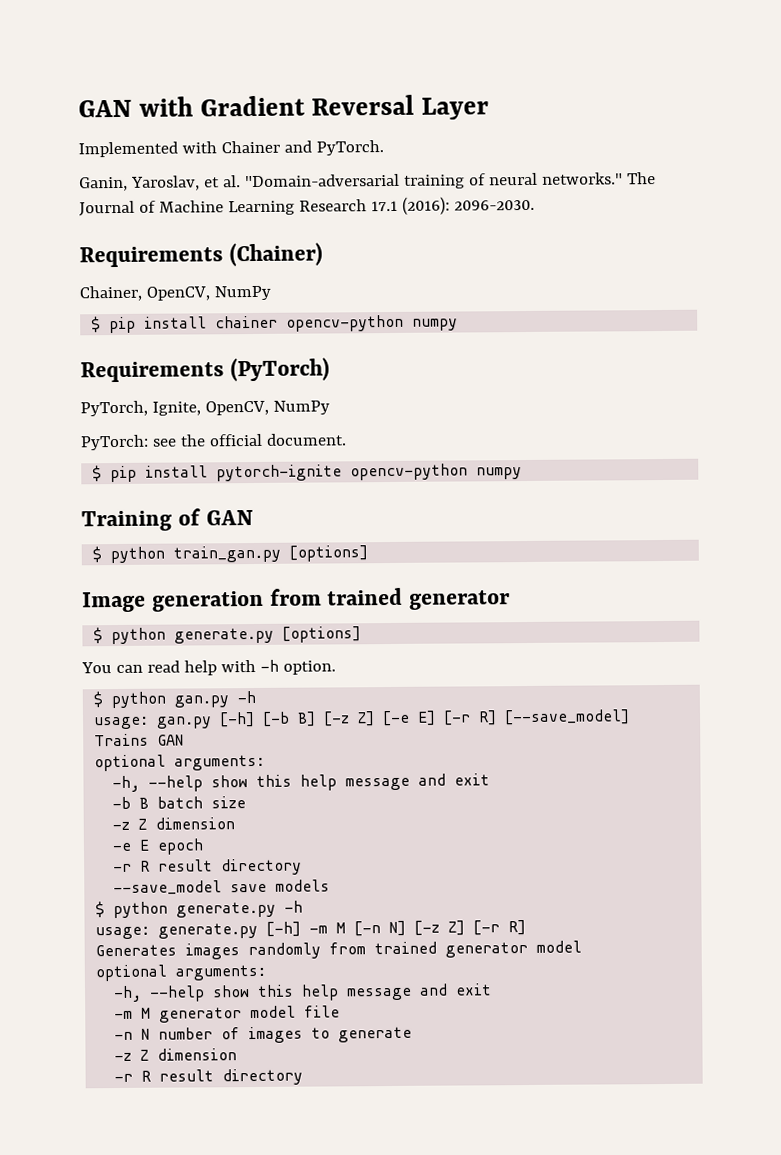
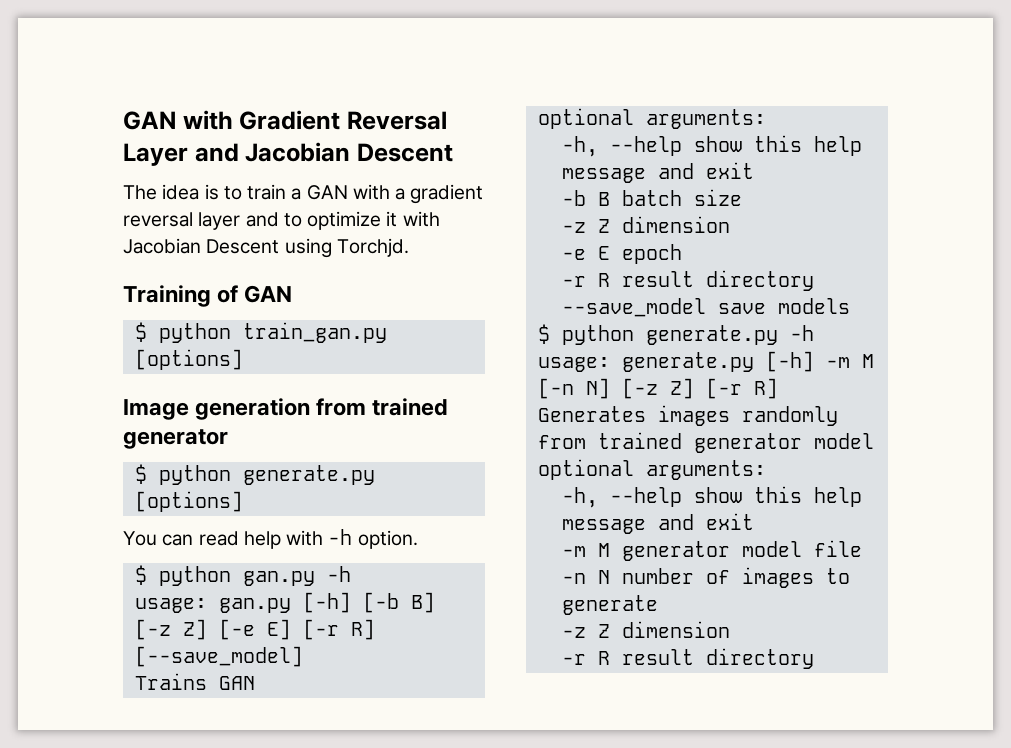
- GAN with Gradient Reversal Layer
- Implemented with Chainer and PyTorch.
- Ganin, Yaroslav, et al. "Domain-adversarial training of neural networks." The Journal of Machine Learning Research 17.1 (2016): 2096-2030.
- Requirements (Chainer)
- Chainer, OpenCV, NumPy
- $ pip install chainer opencv-python numpy
- Requirements (PyTorch)
- PyTorch, Ignite, OpenCV, NumPy
- PyTorch: see the official document.
- $ pip install pytorch-ignite opencv-python numpy
+ GAN with Gradient Reversal Layer and Jacobian Descent
+ The idea is to train a GAN with a gradient reversal layer and to optimize it with Jacobian Descent using Torchjd.

